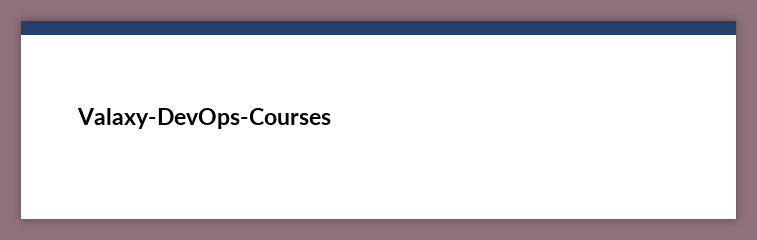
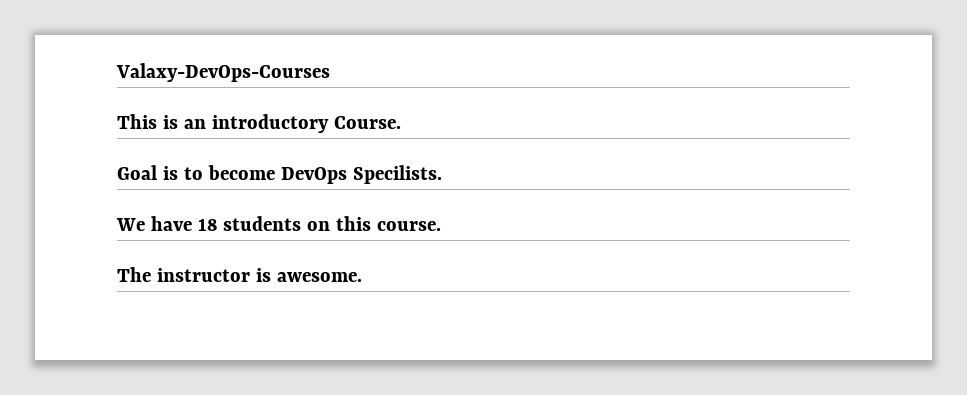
+ This is an introductory Course.
+ Goal is to become DevOps Specilists.
+ We have 18 students on this course.
+ The instructor is awesome.

